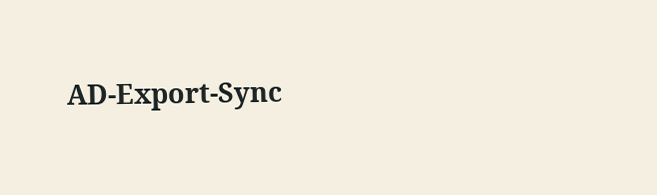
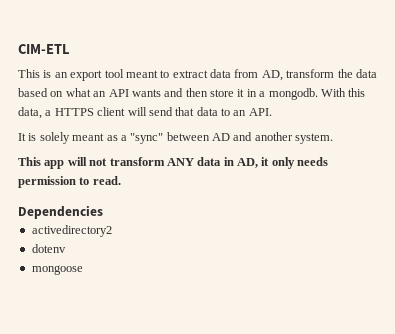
- AD-Export-Sync
+ CIM-ETL
+ This is an export tool meant to extract data from AD, transform the data based on what an API wants and then store it in a mongodb. With this data, a HTTPS client will send that data to an API.
+ It is solely meant as a "sync" between AD and another system.
+ This app will not transform ANY data in AD, it only needs permission to read.
+ Dependencies
+ activedirectory2
+ dotenv
+ mongoose

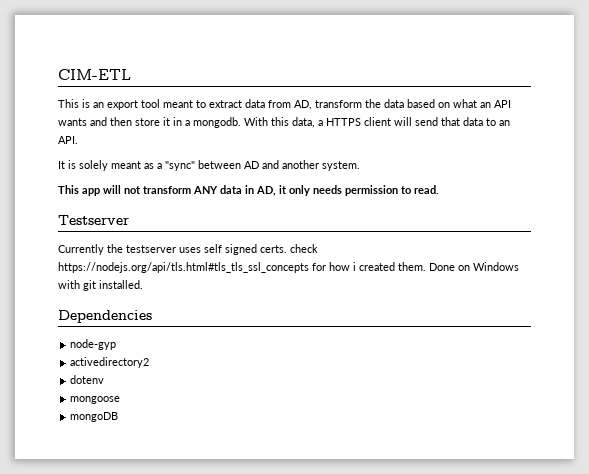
+ Testserver
+ Currently the testserver uses self signed certs. check https://nodejs.org/api/tls.html#tls_tls_ssl_concepts for how i created them. Done on Windows with git installed.
+ node-gyp
+ mongoDB

